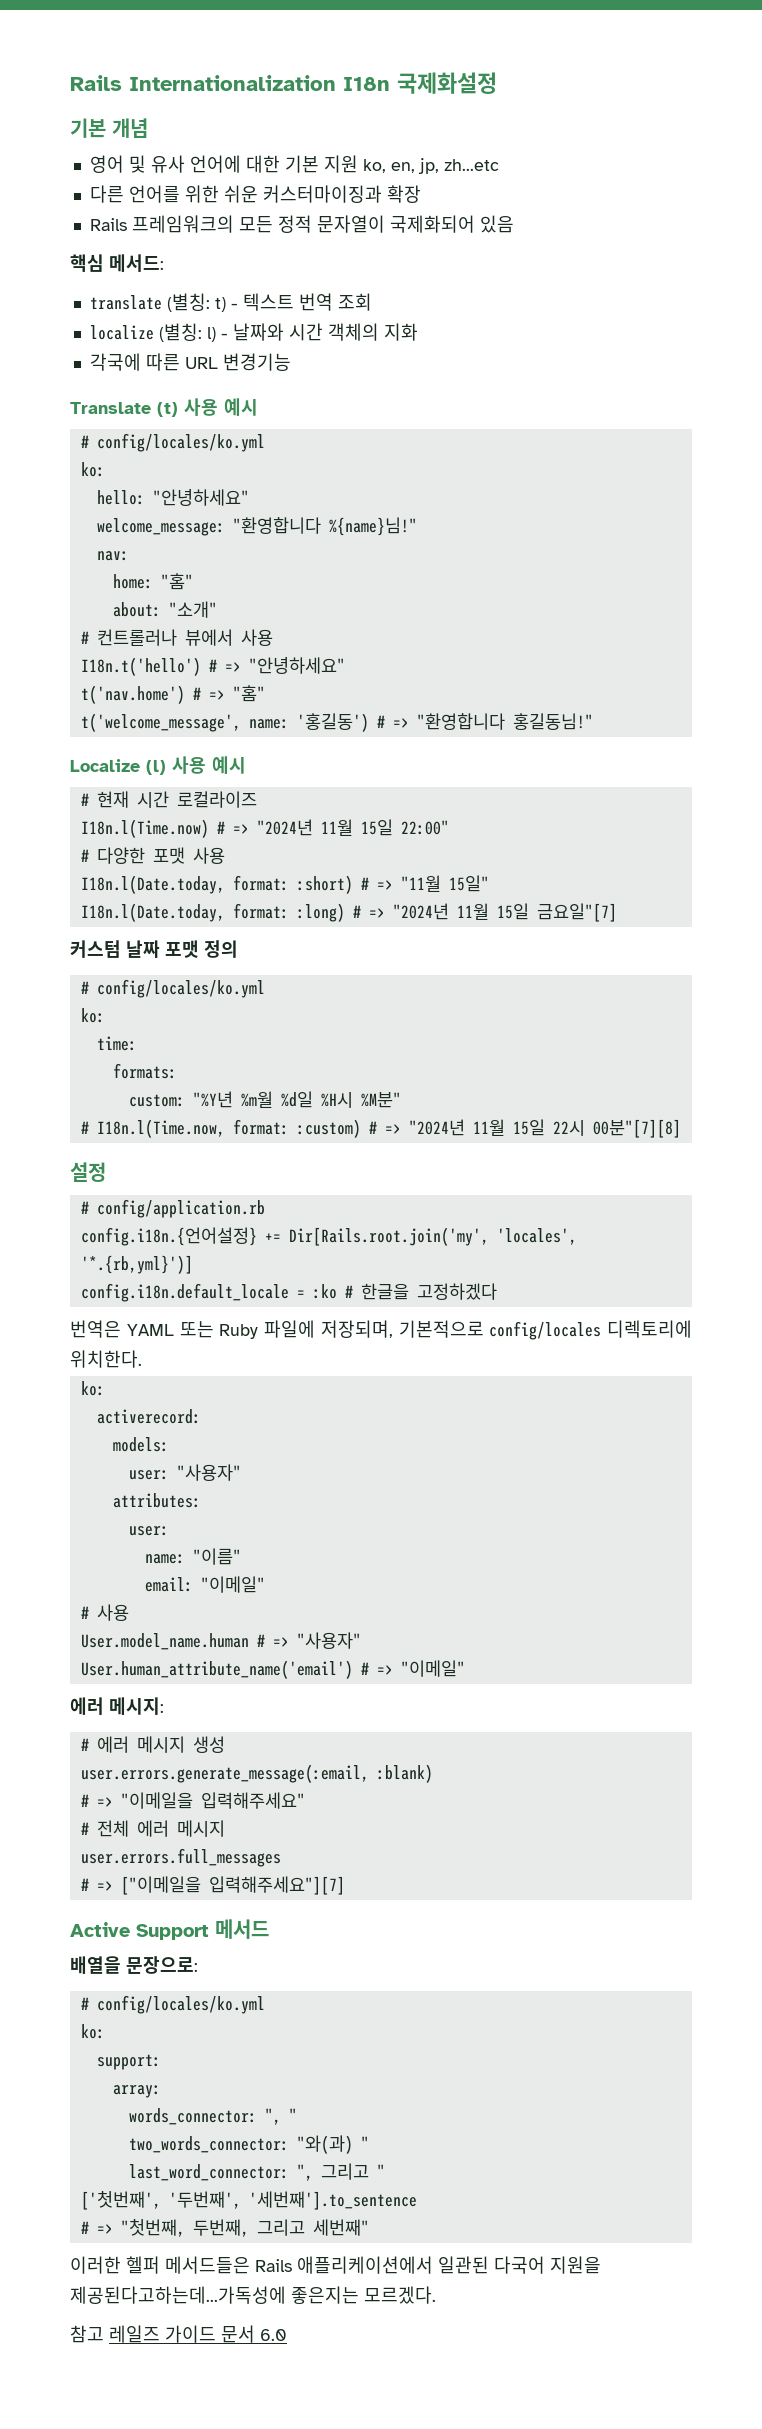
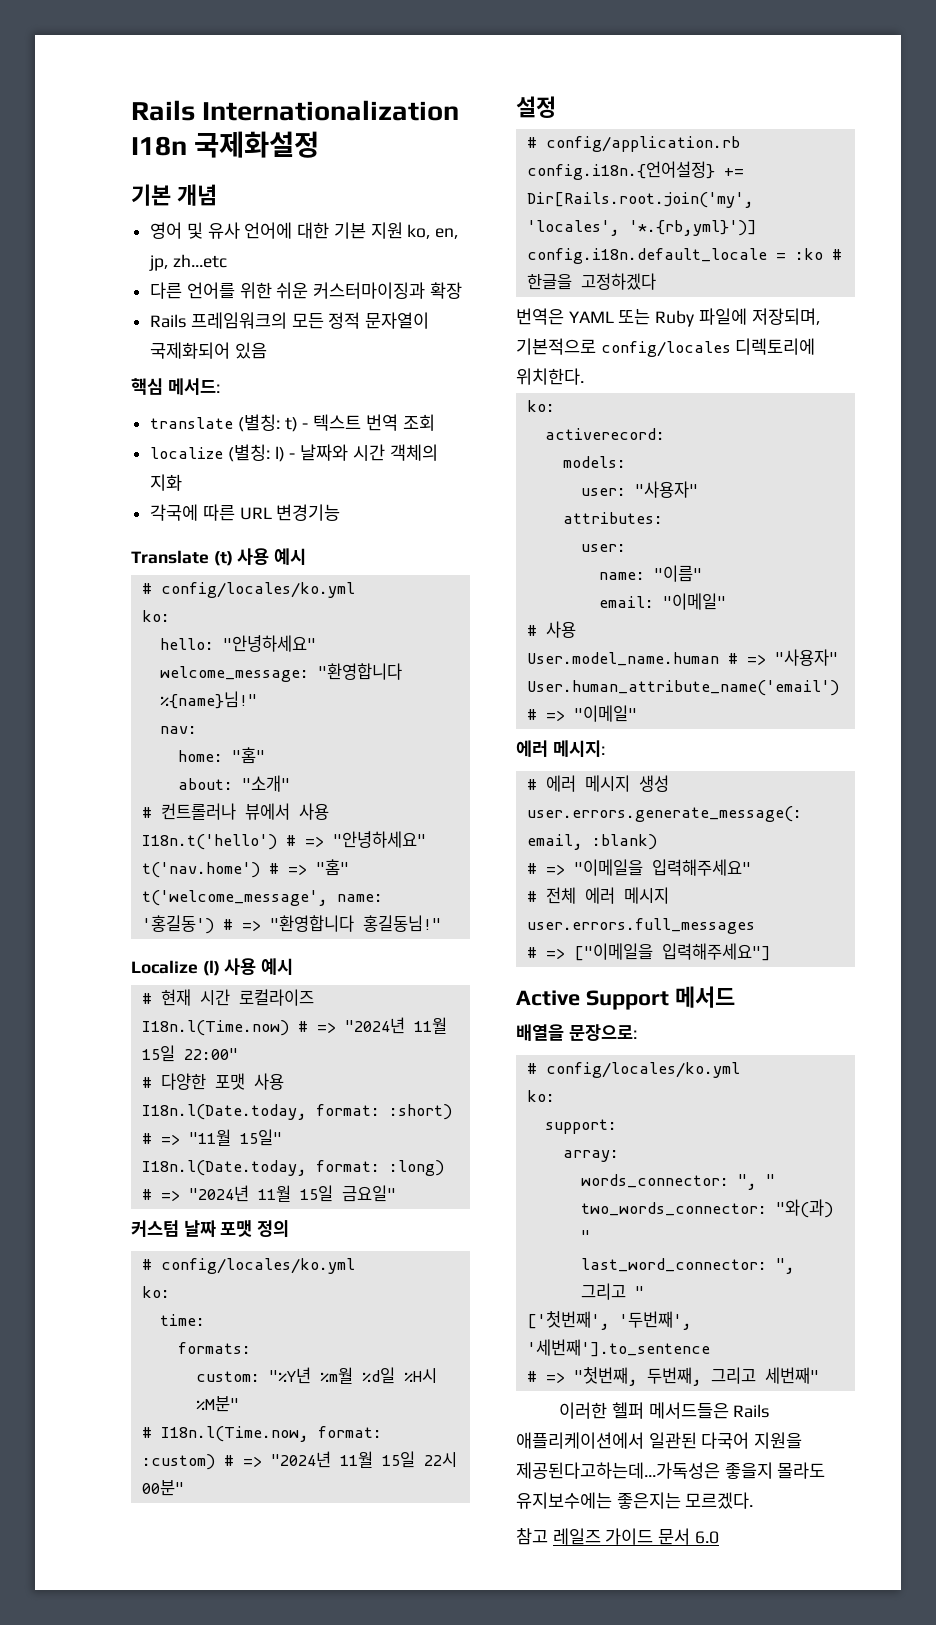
- I18n.l(Date.today, format: :long) # => "2024년 11월 15일 금요일"[7]
+ I18n.l(Date.today, format: :long) # => "2024년 11월 15일 금요일"
- # I18n.l(Time.now, format: :custom) # => "2024년 11월 15일 22시 00분"[7][8]
+ # I18n.l(Time.now, format: :custom) # => "2024년 11월 15일 22시 00분"
- # => ["이메일을 입력해주세요"][7]
+ # => ["이메일을 입력해주세요"]
- 이러한 헬퍼 메서드들은 Rails 애플리케이션에서 일관된 다국어 지원을 제공된다고하는데...가독성에 좋은지는 모르겠다.
+ 이러한 헬퍼 메서드들은 Rails 애플리케이션에서 일관된 다국어 지원을 제공된다고하는데...가독성은 좋을지 몰라도 유지보수에는 좋은지는 모르겠다.

